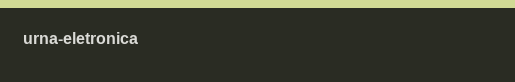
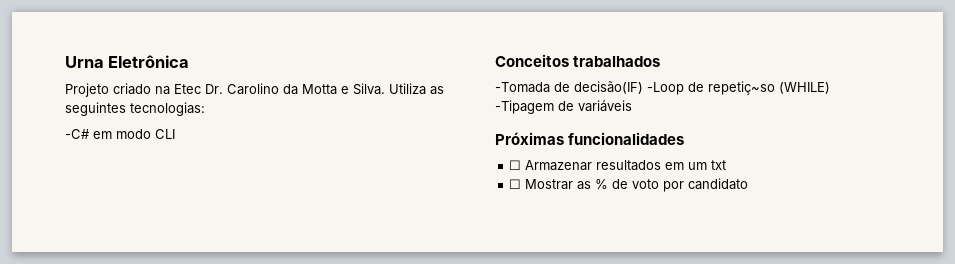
- urna-eletronica
+ Urna Eletrônica
+ Projeto criado na Etec Dr. Carolino da Motta e Silva. Utiliza as seguintes tecnologias:
+ -C# em modo CLI
+ Conceitos trabalhados
+ -Tomada de decisão(IF) -Loop de repetiç~so (WHILE) -Tipagem de variáveis
+ Próximas funcionalidades
+ ☐ Armazenar resultados em um txt
+ ☐ Mostrar as % de voto por candidato

